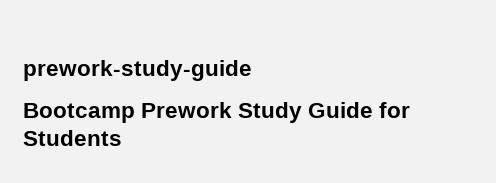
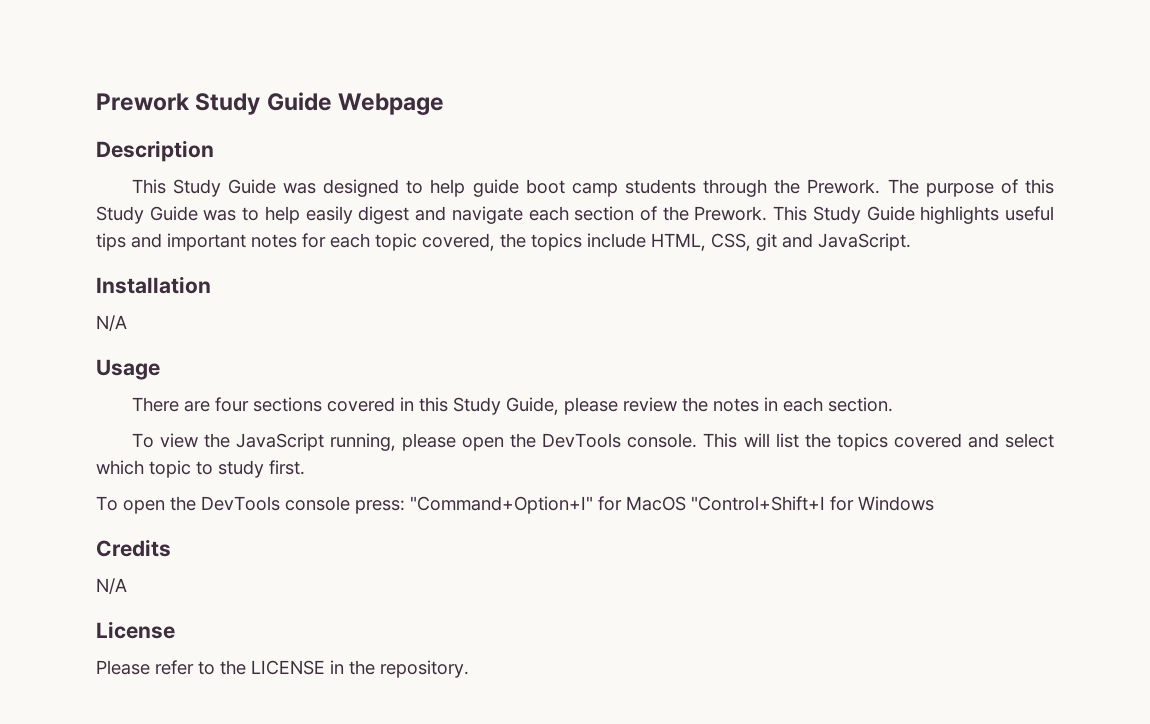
- prework-study-guide
- Bootcamp Prework Study Guide for Students
+ Prework Study Guide Webpage
+ Description
+ This Study Guide was designed to help guide boot camp students through the Prework. The purpose of this Study Guide was to help easily digest and navigate each section of the Prework. This Study Guide highlights useful tips and important notes for each topic covered, the topics include HTML, CSS, git and JavaScript.
+ Installation
+ N/A
+ Usage
+ There are four sections covered in this Study Guide, please review the notes in each section.
+ To view the JavaScript running, please open the DevTools console. This will list the topics covered and select which topic to study first.
+ To open the DevTools console press: "Command+Option+I" for MacOS "Control+Shift+I for Windows
+ Credits
+ N/A
+ License
+ Please refer to the LICENSE in the repository.

